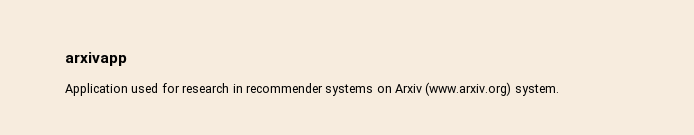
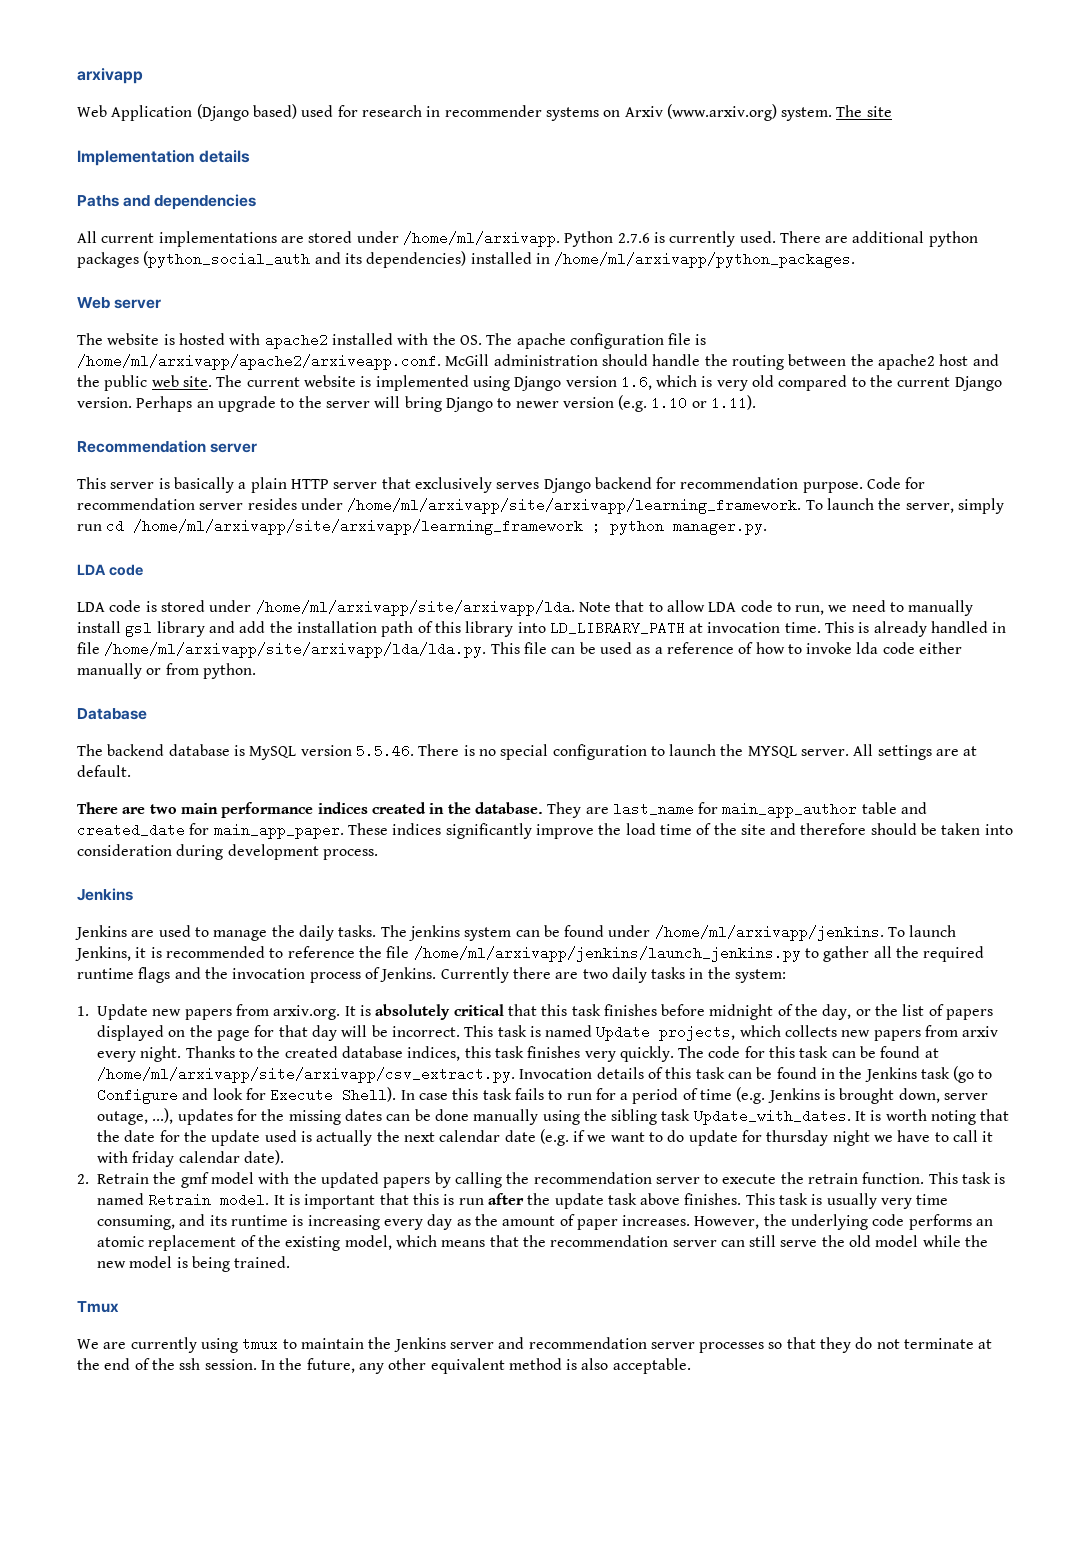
- Application used for research in recommender systems on Arxiv (www.arxiv.org) system.
+ Web Application (Django based) used for research in recommender systems on Arxiv (www.arxiv.org) system.
+ The site
+ Implementation details
+ Paths and dependencies
+ All current implementations are stored under /home/ml/arxivapp. Python 2.7.6 is currently used. There are additional python packages (python_social_auth and its dependencies) installed in /home/ml/arxivapp/python_packages.
+ Web server
+ The website is hosted with apache2 installed with the OS. The apache configuration file is /home/ml/arxivapp/apache2/arxiveapp.conf. McGill administration should handle the routing between the apache2 host and the public web site. The current website is implemented using Django version 1.6, which is very old compared to the current Django version. Perhaps an upgrade to the server will bring Django to newer version (e.g. 1.10 or 1.11).
+ Recommendation server
+ This server is basically a plain HTTP server that exclusively serves Django backend for recommendation purpose. Code for recommendation server resides under /home/ml/arxivapp/site/arxivapp/learning_framework. To launch the server, simply run cd /home/ml/arxivapp/site/arxivapp/learning_framework ; python manager.py.
+ LDA code
+ LDA code is stored under /home/ml/arxivapp/site/arxivapp/lda. Note that to allow LDA code to run, we need to manually install gsl library and add the installation path of this library into LD_LIBRARY_PATH at invocation time. This is already handled in file /home/ml/arxivapp/site/arxivapp/lda/lda.py. This file can be used as a reference of how to invoke lda code either manually or from python.
+ Database
+ The backend database is MySQL version 5.5.46. There is no special configuration to launch the MYSQL server. All settings are at default.
+ There are two main performance indices created in the database. They are last_name for main_app_author table and created_date for main_app_paper. These indices significantly improve the load time of the site and therefore should be taken into consideration during development process.
+ Jenkins
+ Jenkins are used to manage the daily tasks. The jenkins system can be found under /home/ml/arxivapp/jenkins. To launch Jenkins, it is recommended to reference the file /home/ml/arxivapp/jenkins/launch_jenkins.py to gather all the required runtime flags and the invocation process of Jenkins. Currently there are two daily tasks in the system:
+ 1. Update new papers from arxiv.org. It is absolutely critical that this task finishes before midnight of the day, or the list of papers displayed on the page for that day will be incorrect. This task is named Update projects, which collects new papers from arxiv every night. Thanks to the created database indices, this task finishes very quickly. The code for this task can be found at /home/ml/arxivapp/site/arxivapp/csv_extract.py. Invocation details of this task can be found in the Jenkins task (go to Configure and look for Execute Shell). In case this task fails to run for a period of time (e.g. Jenkins is brought down, server outage, ...), updates for the missing dates can be done manually using the sibling task Update_with_dates. It is worth noting that the date for the update used is actually the next calendar date (e.g. if we want to do update for thursday night we have to call it with friday calendar date).
+ 2. Retrain the gmf model with the updated papers by calling the recommendation server to execute the retrain function. This task is named Retrain model. It is important that this is run after the update task above finishes. This task is usually very time consuming, and its runtime is increasing every day as the amount of paper increases. However, the underlying code performs an atomic replacement of the existing model, which means that the recommendation server can still serve the old model while the new model is being trained.
+ Tmux
+ We are currently using tmux to maintain the Jenkins server and recommendation server processes so that they do not terminate at the end of the ssh session. In the future, any other equivalent method is also acceptable.

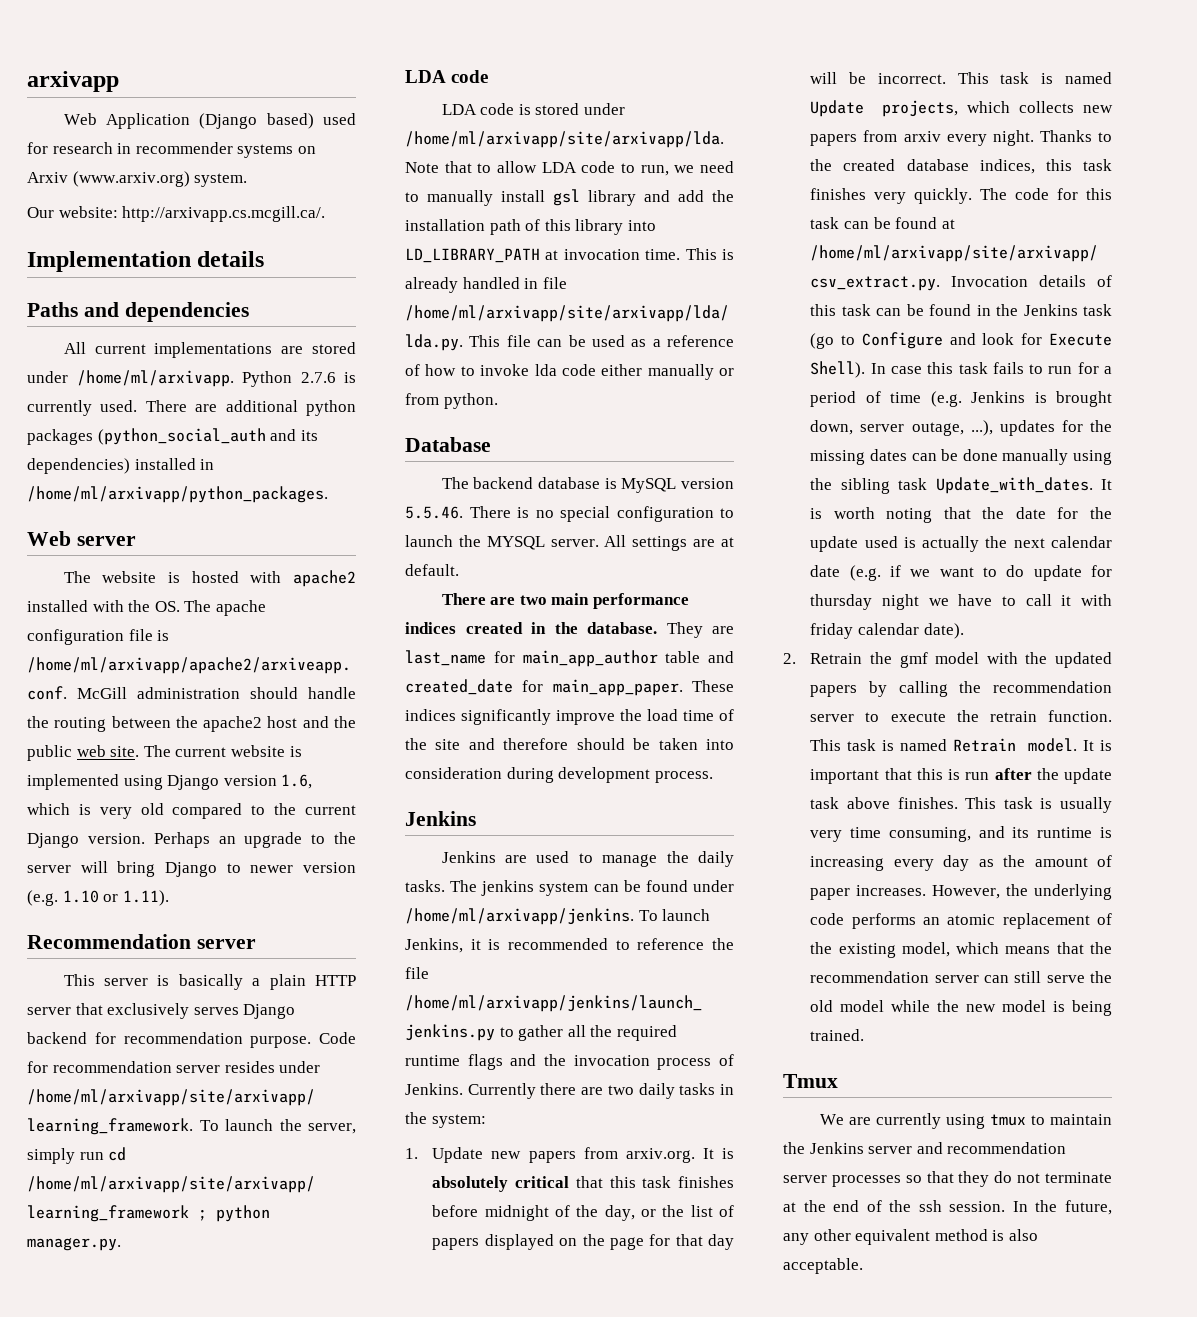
- Web Application (Django based) used for research in recommender systems on Arxiv (www.arxiv.org) system. The site
+ Web Application (Django based) used for research in recommender systems on Arxiv (www.arxiv.org) system.
+ Our website: http://arxivapp.cs.mcgill.ca/.

